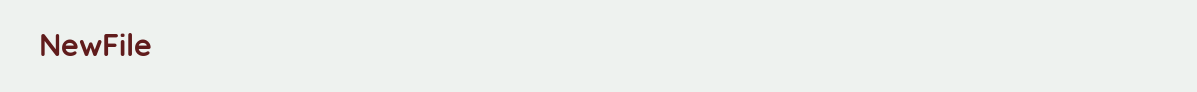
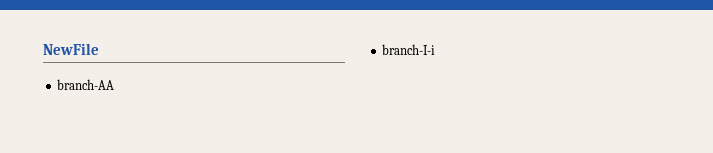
+ branch-AA
+ branch-I-i

